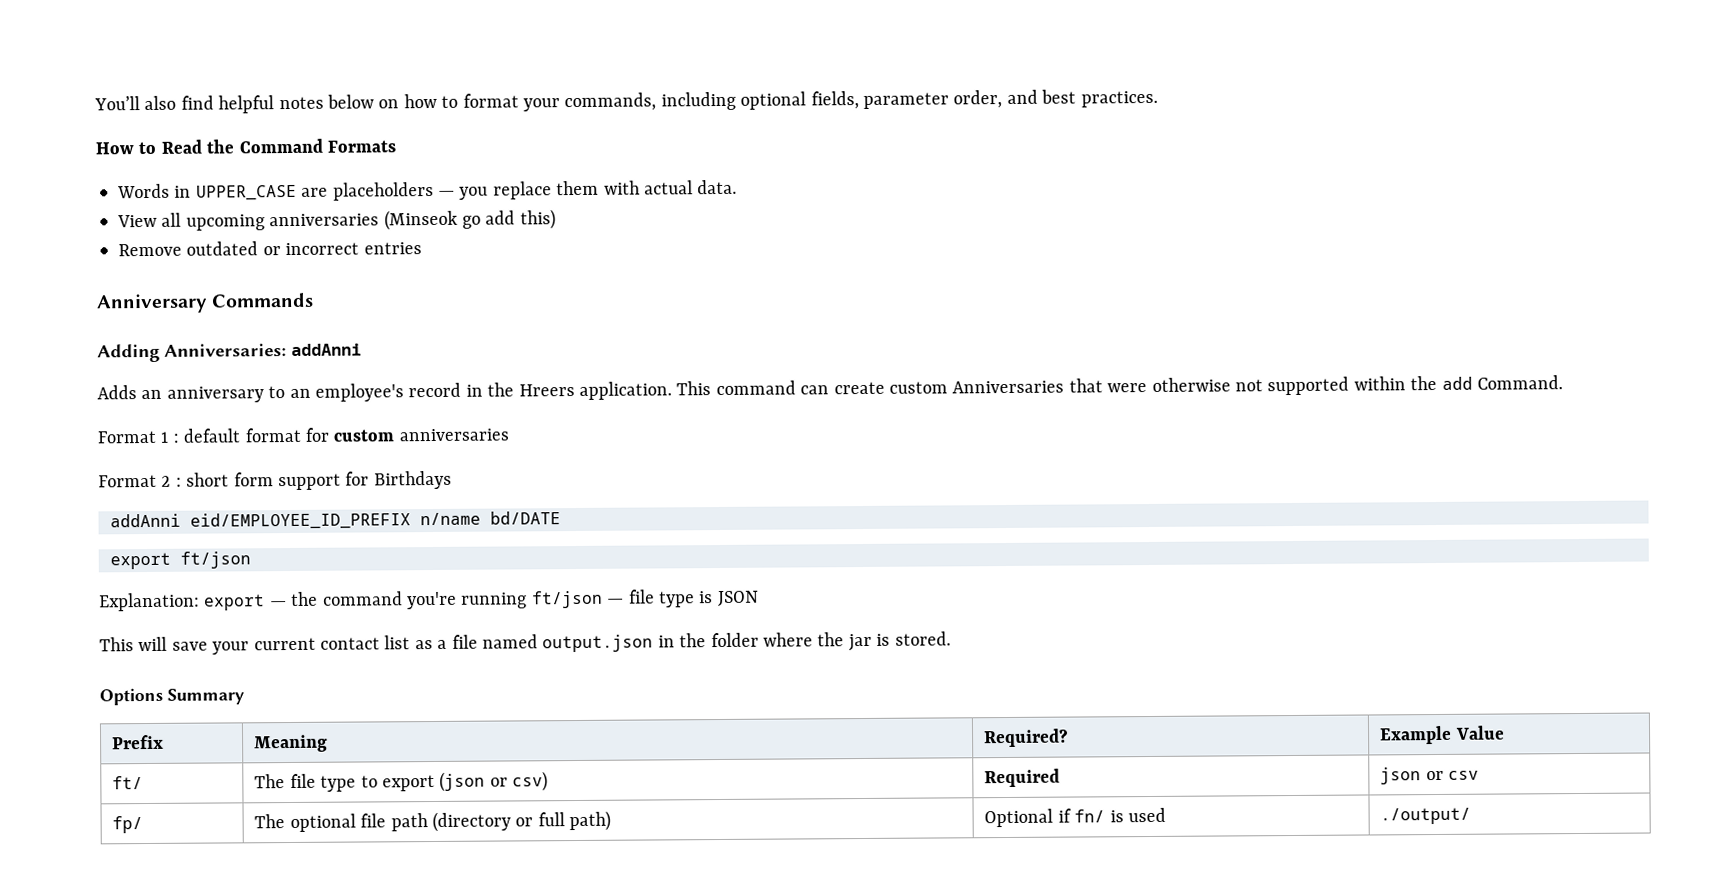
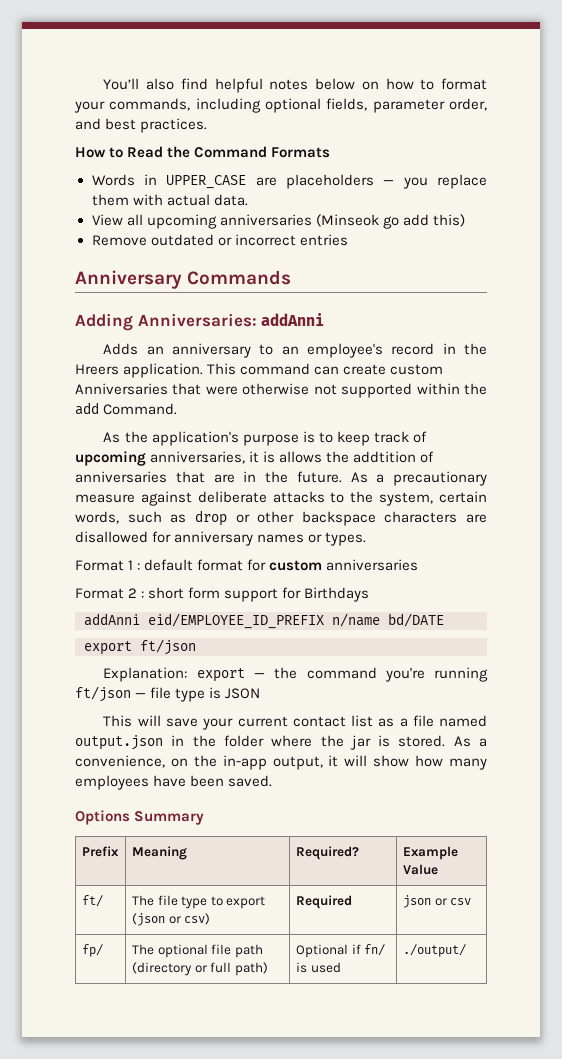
+ As the application's purpose is to keep track of upcoming anniversaries, it is allows the addtition of anniversaries that are in the future. As a precautionary measure against deliberate attacks to the system, certain words, such as drop or other backspace characters are disallowed for anniversary names or types.
+ As a convenience, on the in-app output, it will show how many employees have been saved.

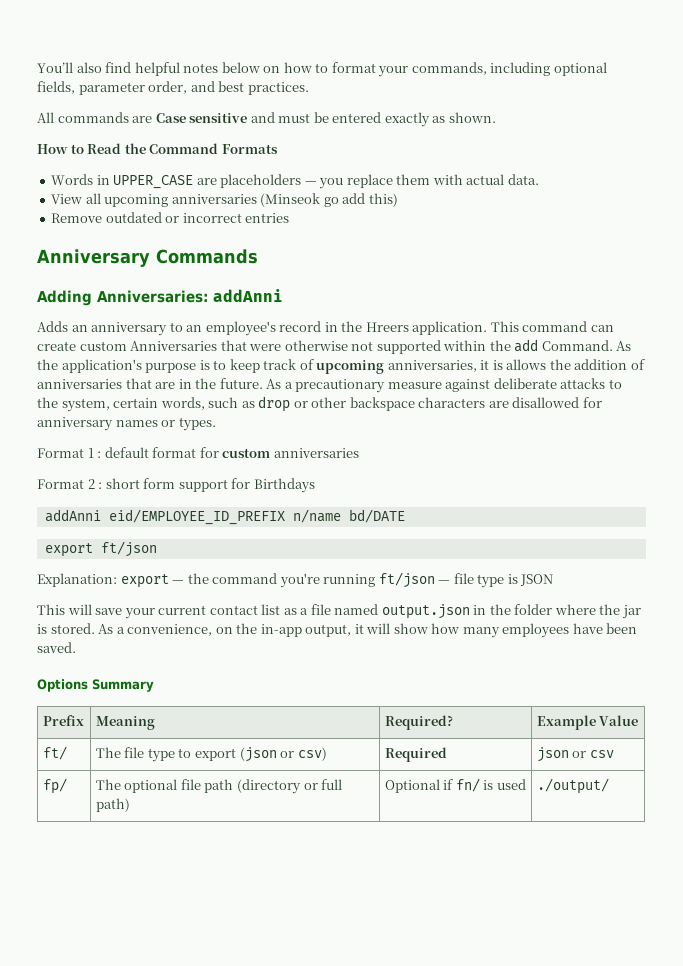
+ All commands are Case sensitive and must be entered exactly as shown.
- This command can create custom Anniversaries that were otherwise not supported within the add Command.
- As the application's purpose is to keep track of upcoming anniversaries, it is allows the addtition of anniversaries that are in the future.
+ This command can create custom Anniversaries that were otherwise not supported within the add Command. As the application's purpose is to keep track of upcoming anniversaries, it is allows the addition of anniversaries that are in the future.

